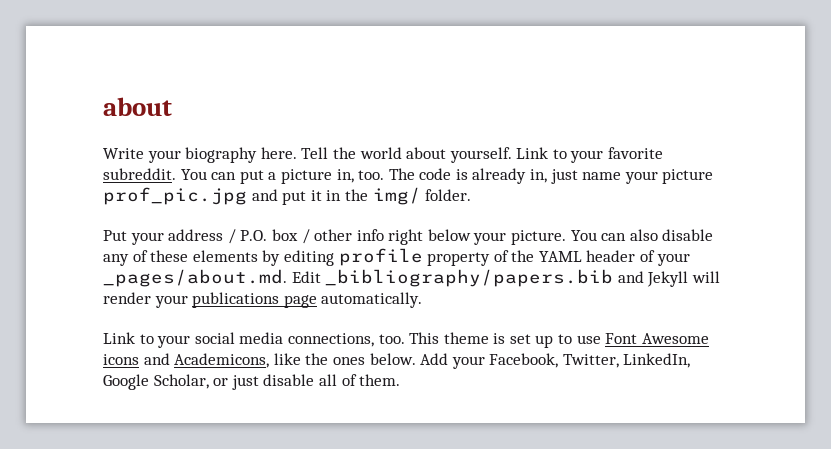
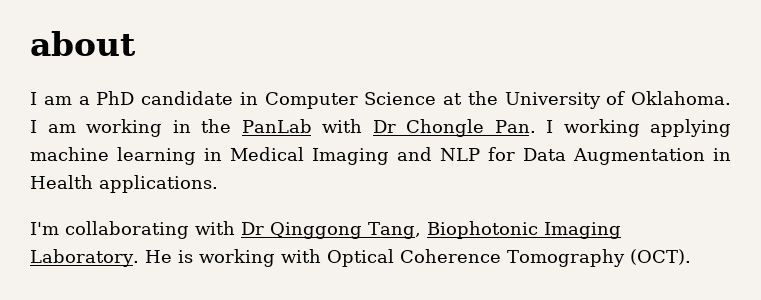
- Write your biography here. Tell the world about yourself. Link to your favorite subreddit. You can put a picture in, too. The code is already in, just name your picture prof_pic.jpg and put it in the img/ folder.
- Put your address / P.O. box / other info right below your picture. You can also disable any of these elements by editing profile property of the YAML header of your _pages/about.md. Edit _bibliography/papers.bib and Jekyll will render your publications page automatically.
- Link to your social media connections, too. This theme is set up to use Font Awesome icons and Academicons, like the ones below. Add your Facebook, Twitter, LinkedIn, Google Scholar, or just disable all of them.
+ I am a PhD candidate in Computer Science at the University of Oklahoma. I am working in the PanLab with Dr Chongle Pan. I working applying machine learning in Medical Imaging and NLP for Data Augmentation in Health applications.
+ I'm collaborating with Dr Qinggong Tang, Biophotonic Imaging Laboratory. He is working with Optical Coherence Tomography (OCT).

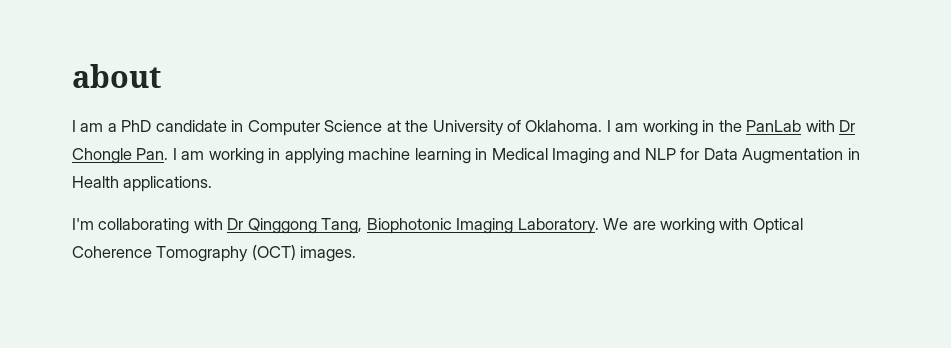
- I am working in the PanLab with Dr Chongle Pan. I working applying machine learning in Medical Imaging and NLP for Data Augmentation in Health applications.
+ I am working in the PanLab with Dr Chongle Pan. I am working in applying machine learning in Medical Imaging and NLP for Data Augmentation in Health applications.
- He is working with Optical Coherence Tomography (OCT).
+ We are working with Optical Coherence Tomography (OCT) images.

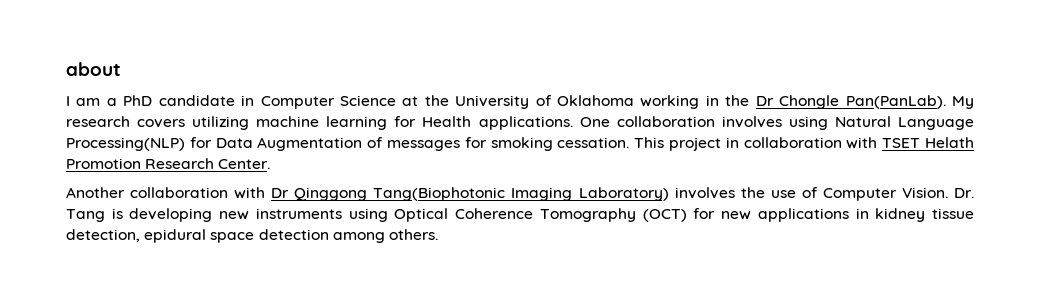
- I am a PhD candidate in Computer Science at the University of Oklahoma. I am working in the PanLab with Dr Chongle Pan. I am working in applying machine learning in Medical Imaging and NLP for Data Augmentation in Health applications.
- I'm collaborating with Dr Qinggong Tang, Biophotonic Imaging Laboratory. We are working with Optical Coherence Tomography (OCT) images.
+ I am a PhD candidate in Computer Science at the University of Oklahoma working in the Dr Chongle Pan(PanLab). My research covers utilizing machine learning for Health applications. One collaboration involves using Natural Language Processing(NLP) for Data Augmentation of messages for smoking cessation. This project in collaboration with TSET Helath Promotion Research Center.
+ Another collaboration with Dr Qinggong Tang(Biophotonic Imaging Laboratory) involves the use of Computer Vision. Dr. Tang is developing new instruments using Optical Coherence Tomography (OCT) for new applications in kidney tissue detection, epidural space detection among others.

